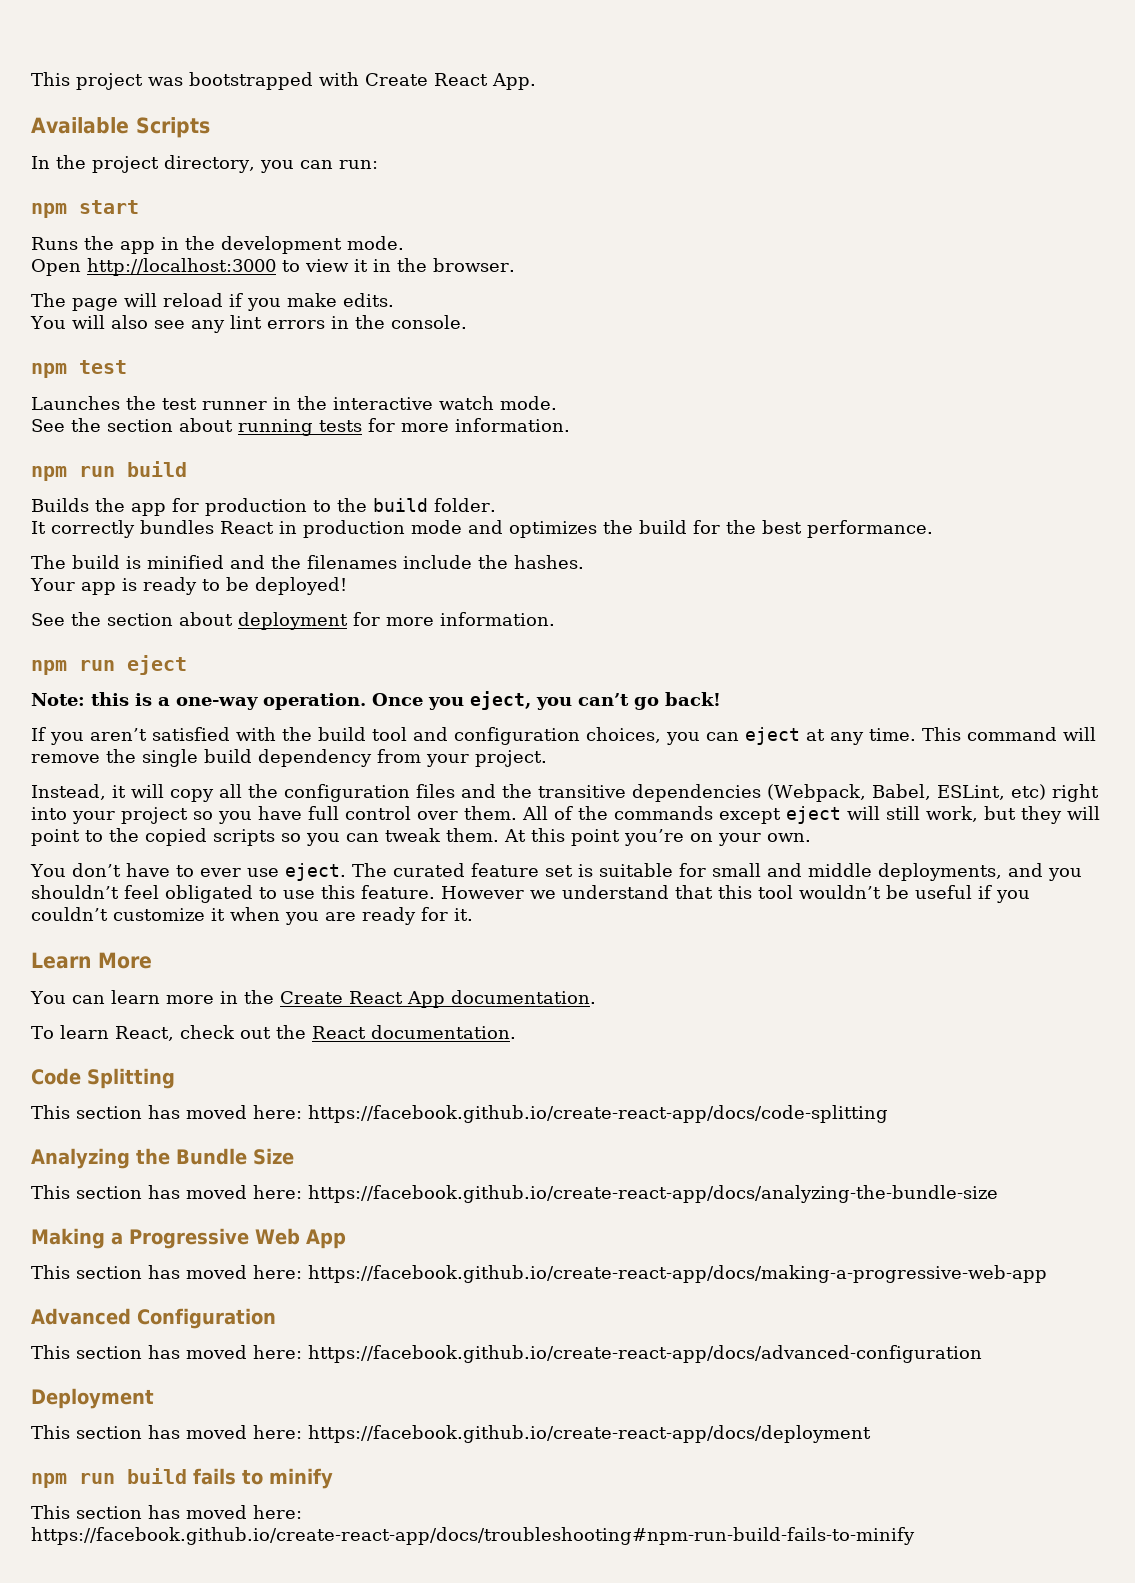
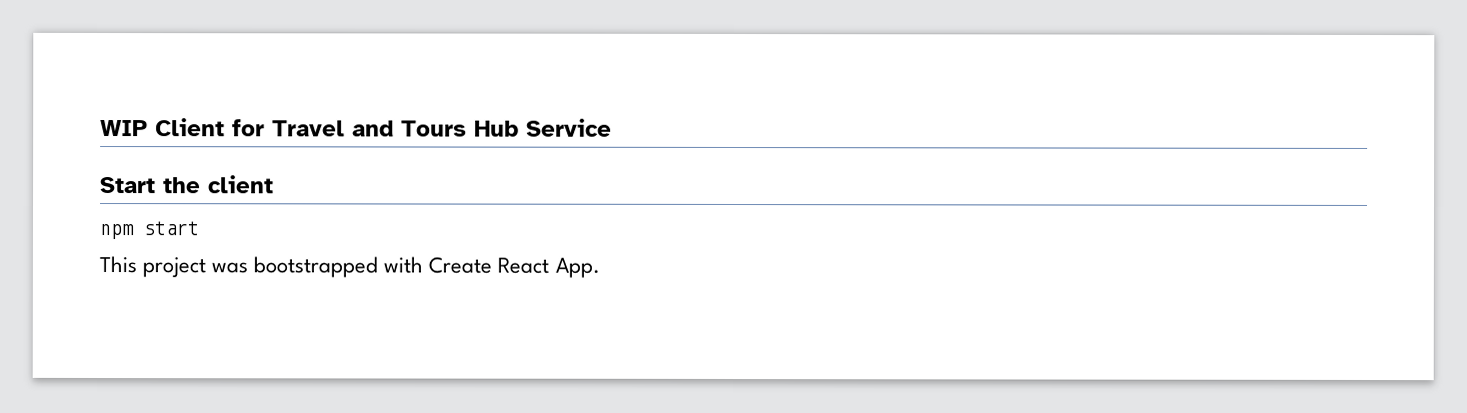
+ WIP Client for Travel and Tours Hub Service
+ Start the client
+ npm start
- Available Scripts
- In the project directory, you can run:
- npm start
- Runs the app in the development mode.
- Open http://localhost:3000 to view it in the browser.
- The page will reload if you make edits.
- You will also see any lint errors in the console.
- npm test
- Launches the test runner in the interactive watch mode.
- See the section about running tests for more information.
- npm run build
- Builds the app for production to the build folder.
- It correctly bundles React in production mode and optimizes the build for the best performance.
- The build is minified and the filenames include the hashes.
- Your app is ready to be deployed!
- See the section about deployment for more information.
- npm run eject
- Note: this is a one-way operation. Once you eject, you can’t go back!
- If you aren’t satisfied with the build tool and configuration choices, you can eject at any time. This command will remove the single build dependency from your project.
- Instead, it will copy all the configuration files and the transitive dependencies (Webpack, Babel, ESLint, etc) right into your project so you have full control over them. All of the commands except eject will still work, but they will point to the copied scripts so you can tweak them. At this point you’re on your own.
- You don’t have to ever use eject. The curated feature set is suitable for small and middle deployments, and you shouldn’t feel obligated to use this feature. However we understand that this tool wouldn’t be useful if you couldn’t customize it when you are ready for it.
- Learn More
- You can learn more in the Create React App documentation.
- To learn React, check out the React documentation.
- Code Splitting
- This section has moved here: https://facebook.github.io/create-react-app/docs/code-splitting
- Analyzing the Bundle Size
- This section has moved here: https://facebook.github.io/create-react-app/docs/analyzing-the-bundle-size
- Making a Progressive Web App
- This section has moved here: https://facebook.github.io/create-react-app/docs/making-a-progressive-web-app
- Advanced Configuration
- This section has moved here: https://facebook.github.io/create-react-app/docs/advanced-configuration
- Deployment
- This section has moved here: https://facebook.github.io/create-react-app/docs/deployment
- npm run build fails to minify
- This section has moved here: https://facebook.github.io/create-react-app/docs/troubleshooting#npm-run-build-fails-to-minify

